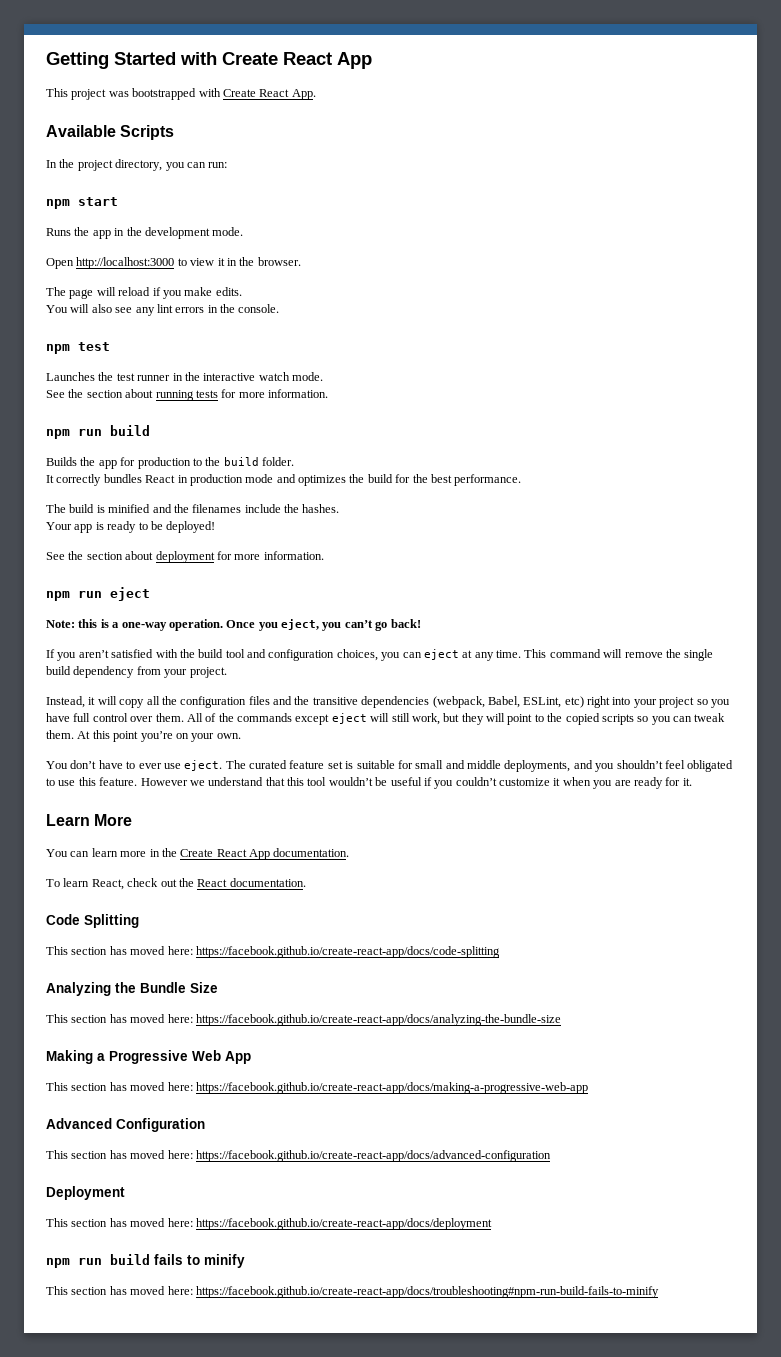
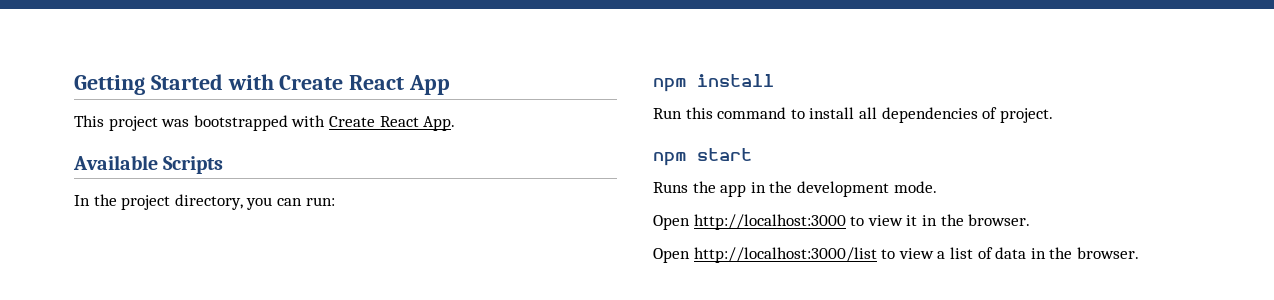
+ npm install
+ Run this command to install all dependencies of project.
- The page will reload if you make edits.
- You will also see any lint errors in the console.
- npm test
- Launches the test runner in the interactive watch mode.
- See the section about running tests for more information.
- npm run build
- Builds the app for production to the build folder.
- It correctly bundles React in production mode and optimizes the build for the best performance.
- The build is minified and the filenames include the hashes.
- Your app is ready to be deployed!
- See the section about deployment for more information.
- npm run eject
- Note: this is a one-way operation. Once you eject, you can’t go back!
- If you aren’t satisfied with the build tool and configuration choices, you can eject at any time. This command will remove the single build dependency from your project.
- Instead, it will copy all the configuration files and the transitive dependencies (webpack, Babel, ESLint, etc) right into your project so you have full control over them. All of the commands except eject will still work, but they will point to the copied scripts so you can tweak them. At this point you’re on your own.
- You don’t have to ever use eject. The curated feature set is suitable for small and middle deployments, and you shouldn’t feel obligated to use this feature. However we understand that this tool wouldn’t be useful if you couldn’t customize it when you are ready for it.
- Learn More
- You can learn more in the Create React App documentation.
- To learn React, check out the React documentation.
- Code Splitting
- This section has moved here: https://facebook.github.io/create-react-app/docs/code-splitting
- Analyzing the Bundle Size
- This section has moved here: https://facebook.github.io/create-react-app/docs/analyzing-the-bundle-size
- Making a Progressive Web App
- This section has moved here: https://facebook.github.io/create-react-app/docs/making-a-progressive-web-app
- Advanced Configuration
- This section has moved here: https://facebook.github.io/create-react-app/docs/advanced-configuration
- Deployment
- This section has moved here: https://facebook.github.io/create-react-app/docs/deployment
- npm run build fails to minify
- This section has moved here: https://facebook.github.io/create-react-app/docs/troubleshooting#npm-run-build-fails-to-minify
+ Open http://localhost:3000/list to view a list of data in the browser.

